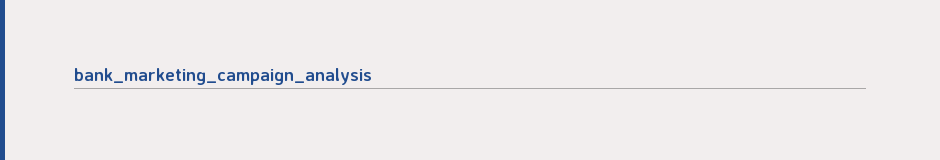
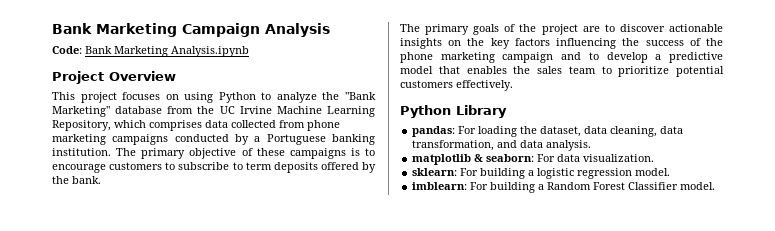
- bank_marketing_campaign_analysis
+ Bank Marketing Campaign Analysis
+ Code: Bank Marketing Analysis.ipynb
+ Project Overview
+ This project focuses on using Python to analyze the "Bank Marketing" database from the UC Irvine Machine Learning Repository, which comprises data collected from phone marketing campaigns conducted by a Portuguese banking institution. The primary objective of these campaigns is to encourage customers to subscribe to term deposits offered by the bank.
+ The primary goals of the project are to discover actionable insights on the key factors influencing the success of the phone marketing campaign and to develop a predictive model that enables the sales team to prioritize potential customers effectively.
+ Python Library
+ pandas: For loading the dataset, data cleaning, data transformation, and data analysis.
+ matplotlib & seaborn: For data visualization.
+ sklearn: For building a logistic regression model.
+ imblearn: For building a Random Forest Classifier model.

